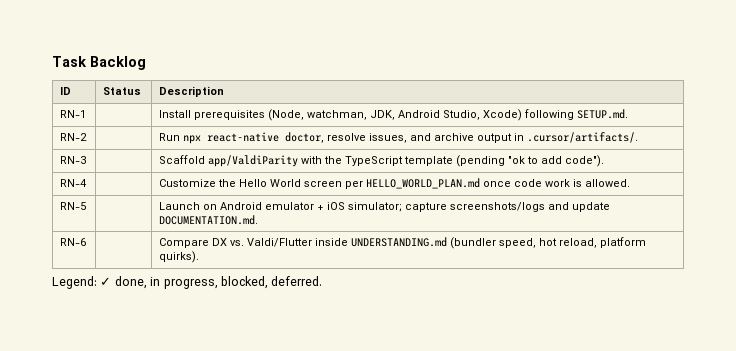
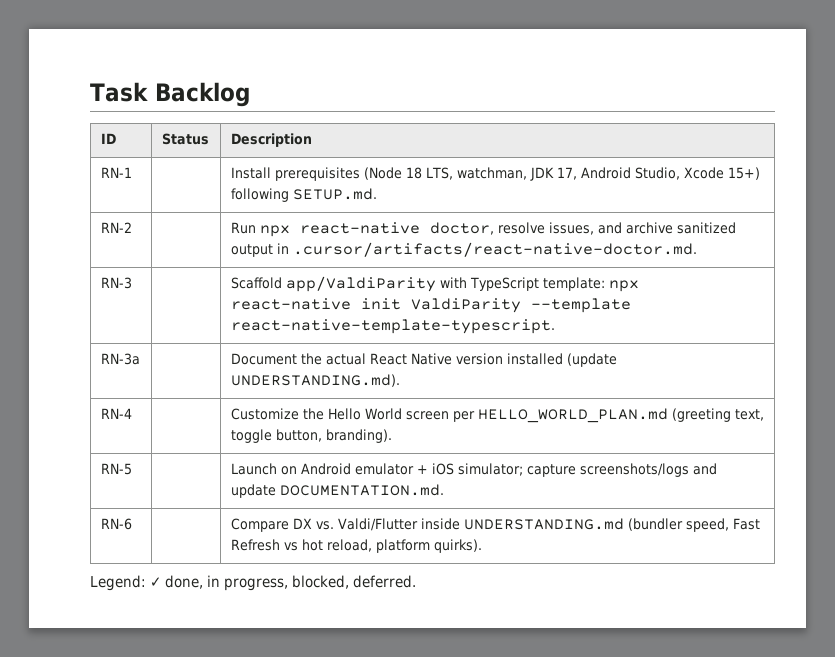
- RN-1 | | Install prerequisites (Node, watchman, JDK, Android Studio, Xcode) following SETUP.md.
+ RN-1 | | Install prerequisites (Node 18 LTS, watchman, JDK 17, Android Studio, Xcode 15+) following SETUP.md.
- RN-2 | | Run npx react-native doctor, resolve issues, and archive output in .cursor/artifacts/.
+ RN-2 | | Run npx react-native doctor, resolve issues, and archive sanitized output in .cursor/artifacts/react-native-doctor.md.
- RN-3 | | Scaffold app/ValdiParity with the TypeScript template (pending "ok to add code").
+ RN-3 | | Scaffold app/ValdiParity with TypeScript template: npx react-native init ValdiParity --template react-native-template-typescript.
+ RN-3a | | Document the actual React Native version installed (update UNDERSTANDING.md).
- RN-4 | | Customize the Hello World screen per HELLO_WORLD_PLAN.md once code work is allowed.
+ RN-4 | | Customize the Hello World screen per HELLO_WORLD_PLAN.md (greeting text, toggle button, branding).
- RN-6 | | Compare DX vs. Valdi/Flutter inside UNDERSTANDING.md (bundler speed, hot reload, platform quirks).
+ RN-6 | | Compare DX vs. Valdi/Flutter inside UNDERSTANDING.md (bundler speed, Fast Refresh vs hot reload, platform quirks).

